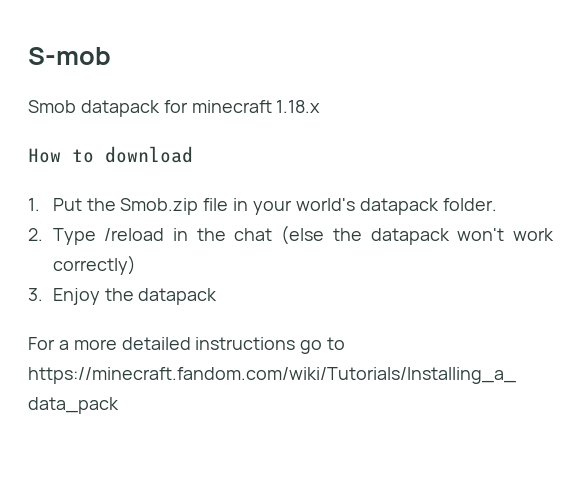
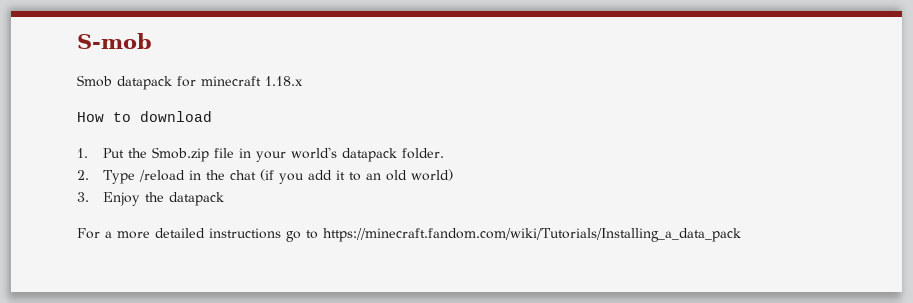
- 2. Type /reload in the chat (else the datapack won't work correctly)
+ 2. Type /reload in the chat (if you add it to an old world)

